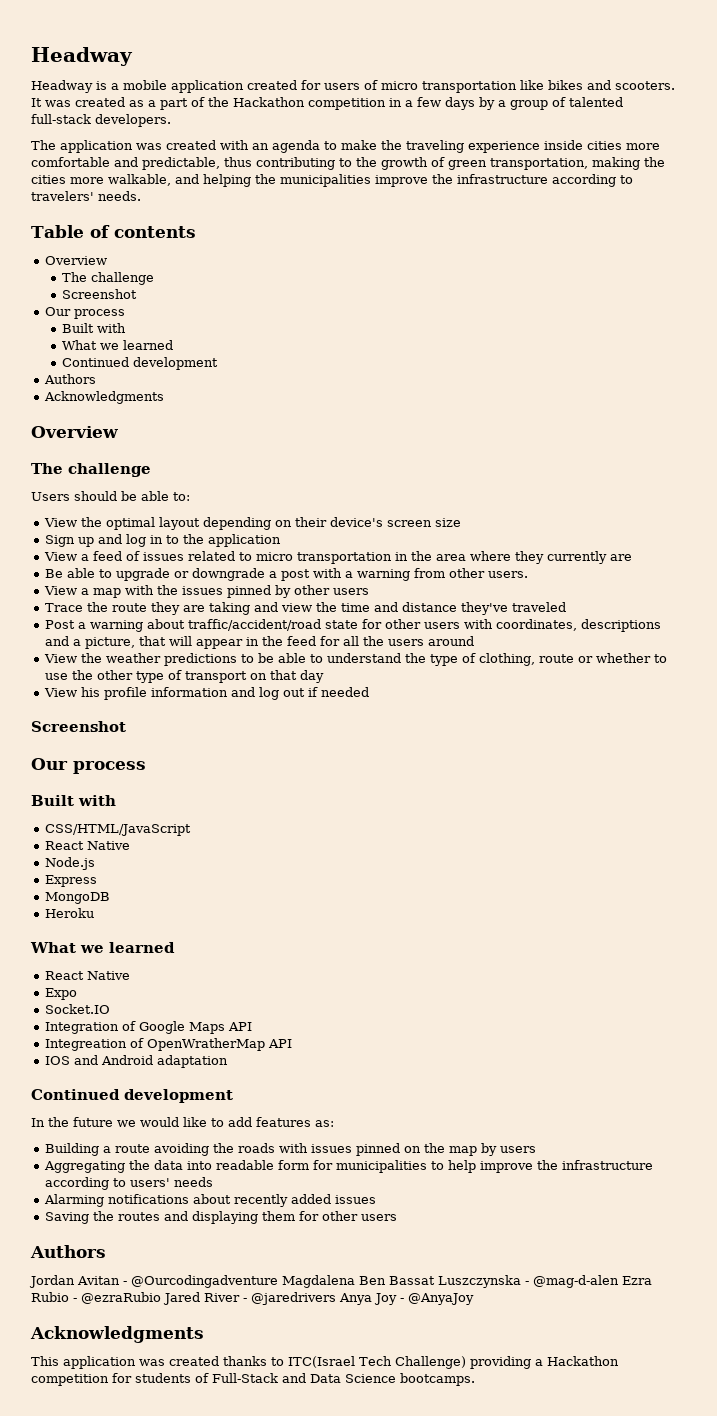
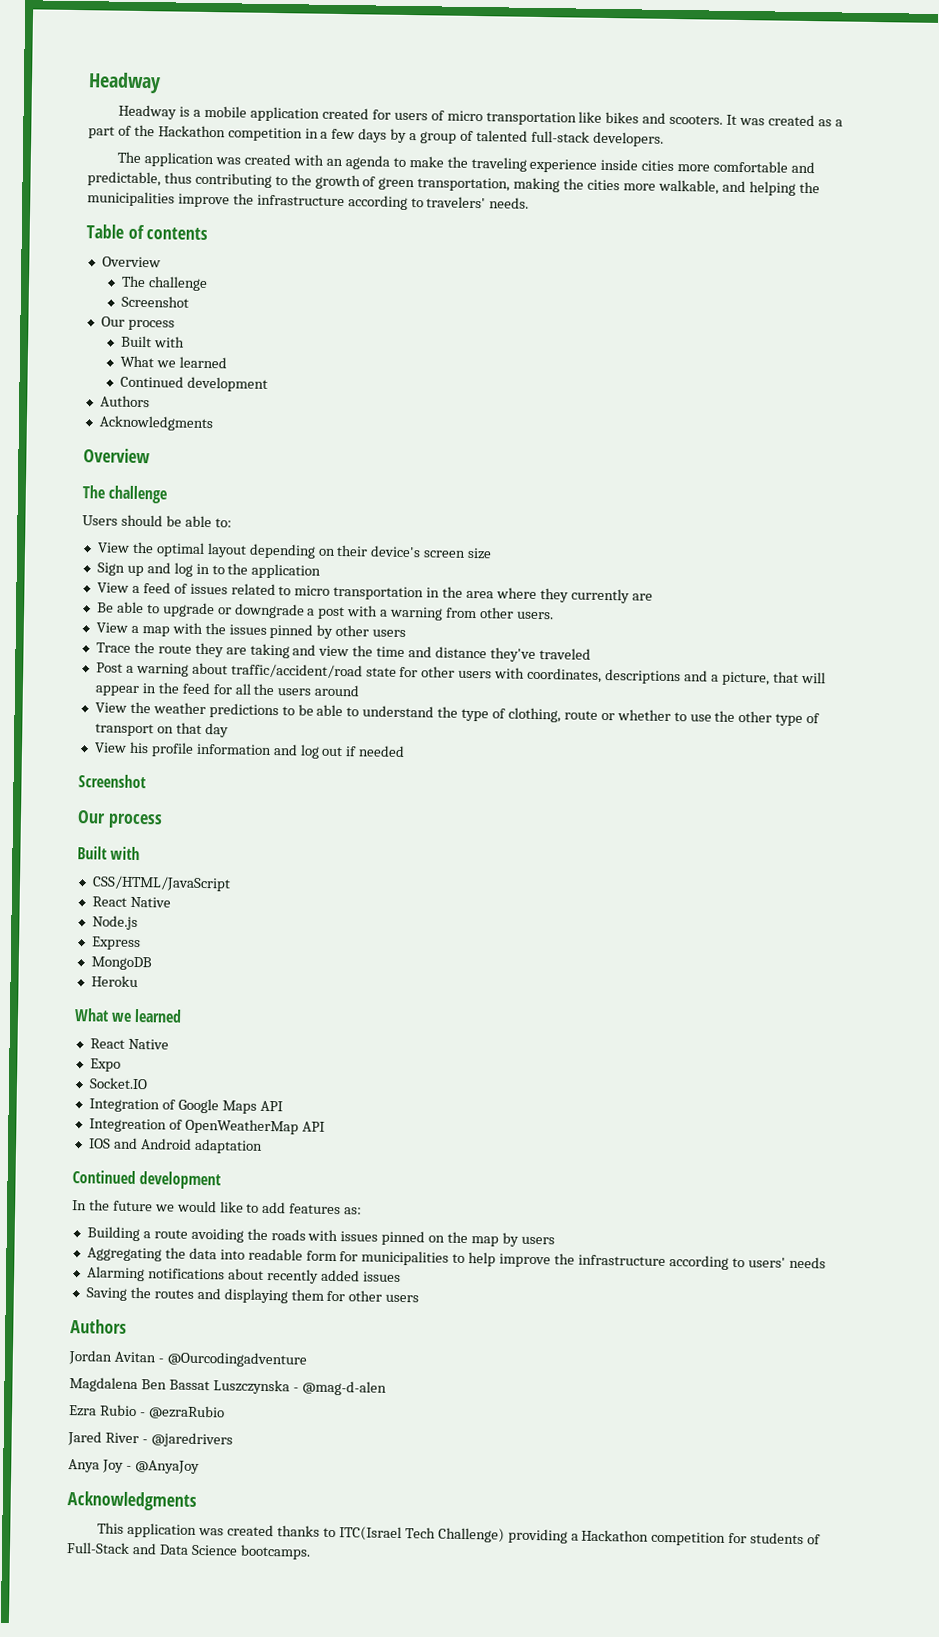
- Integreation of OpenWratherMap API
+ Integreation of OpenWeatherMap API
- Jordan Avitan - @Ourcodingadventure Magdalena Ben Bassat Luszczynska - @mag-d-alen Ezra Rubio - @ezraRubio Jared River - @jaredrivers Anya Joy - @AnyaJoy
+ Jordan Avitan - @Ourcodingadventure
+ Magdalena Ben Bassat Luszczynska - @mag-d-alen
+ Ezra Rubio - @ezraRubio
+ Jared River - @jaredrivers
+ Anya Joy - @AnyaJoy

